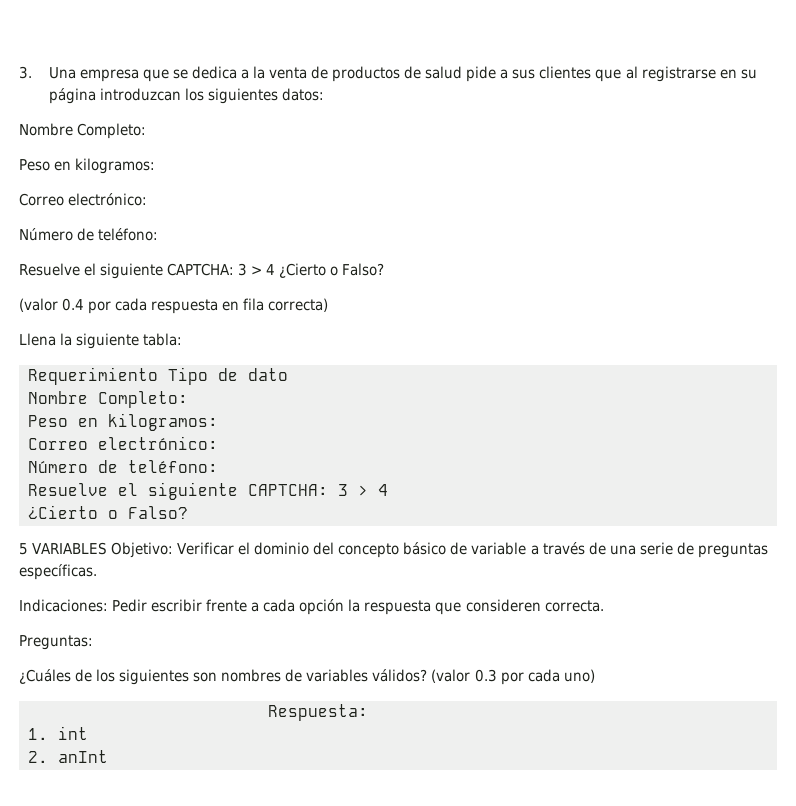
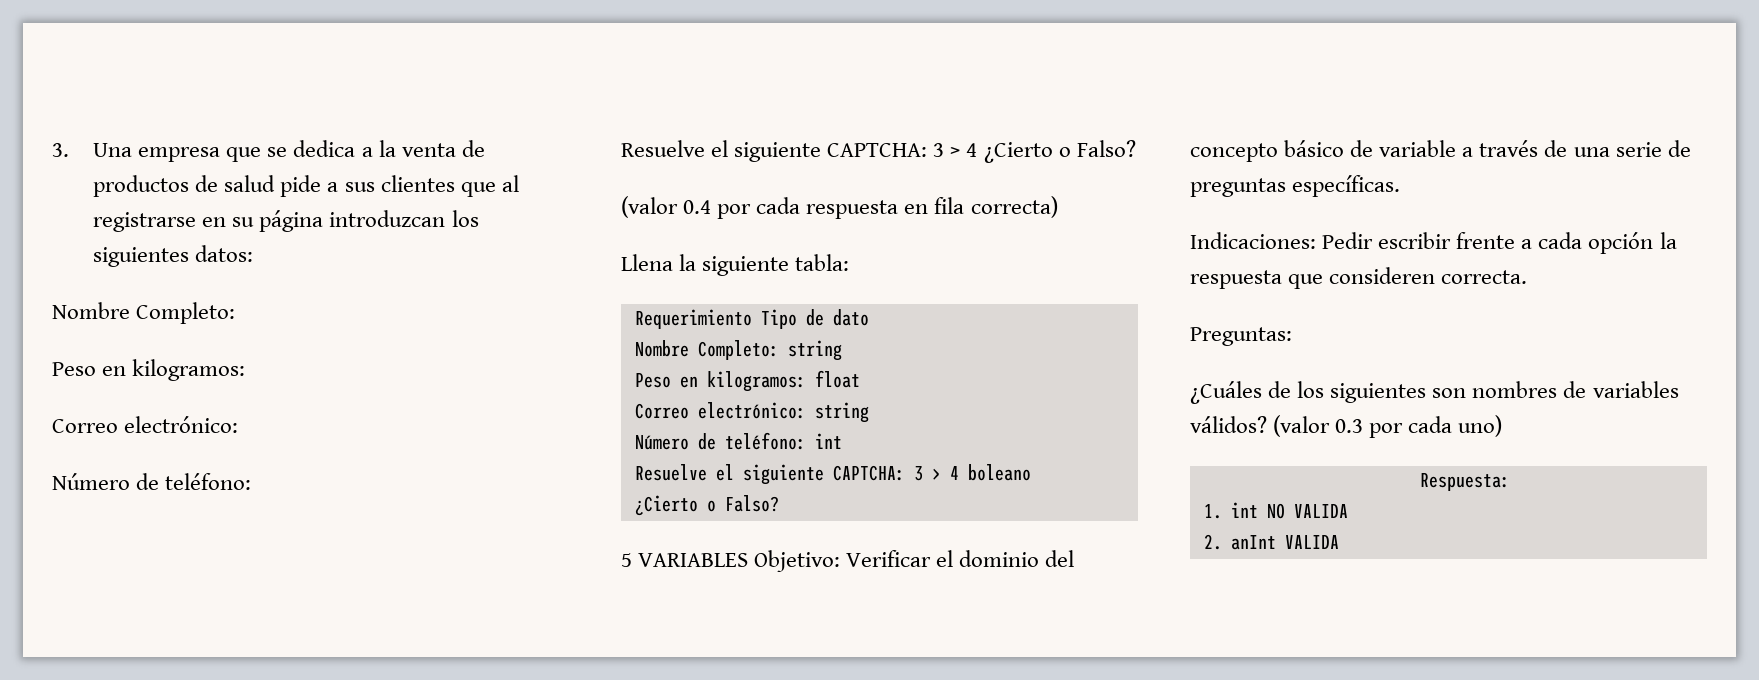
  Requerimiento Tipo de dato
- Nombre Completo:
- Peso en kilogramos:
- Correo electrónico:
- Número de teléfono:
- Resuelve el siguiente CAPTCHA: 3 > 4
+ Nombre Completo: string
+ Peso en kilogramos: float
+ Correo electrónico: string
+ Número de teléfono: int
+ Resuelve el siguiente CAPTCHA: 3 > 4 boleano
- 1. int
+ 1. int NO VALIDA
- 2. anInt
+ 2. anInt VALIDA

